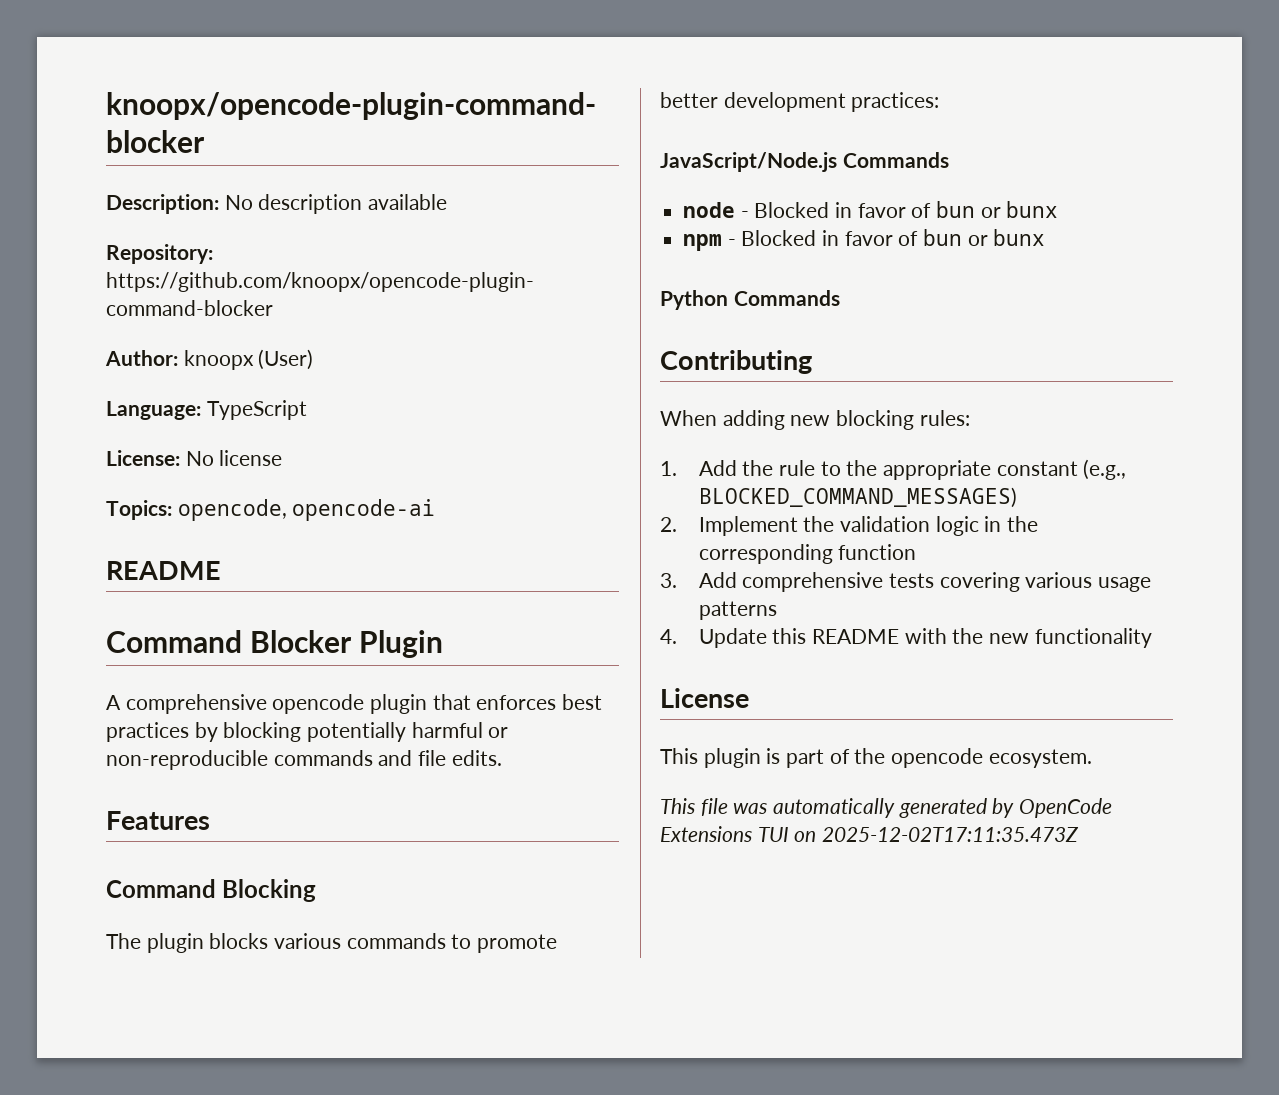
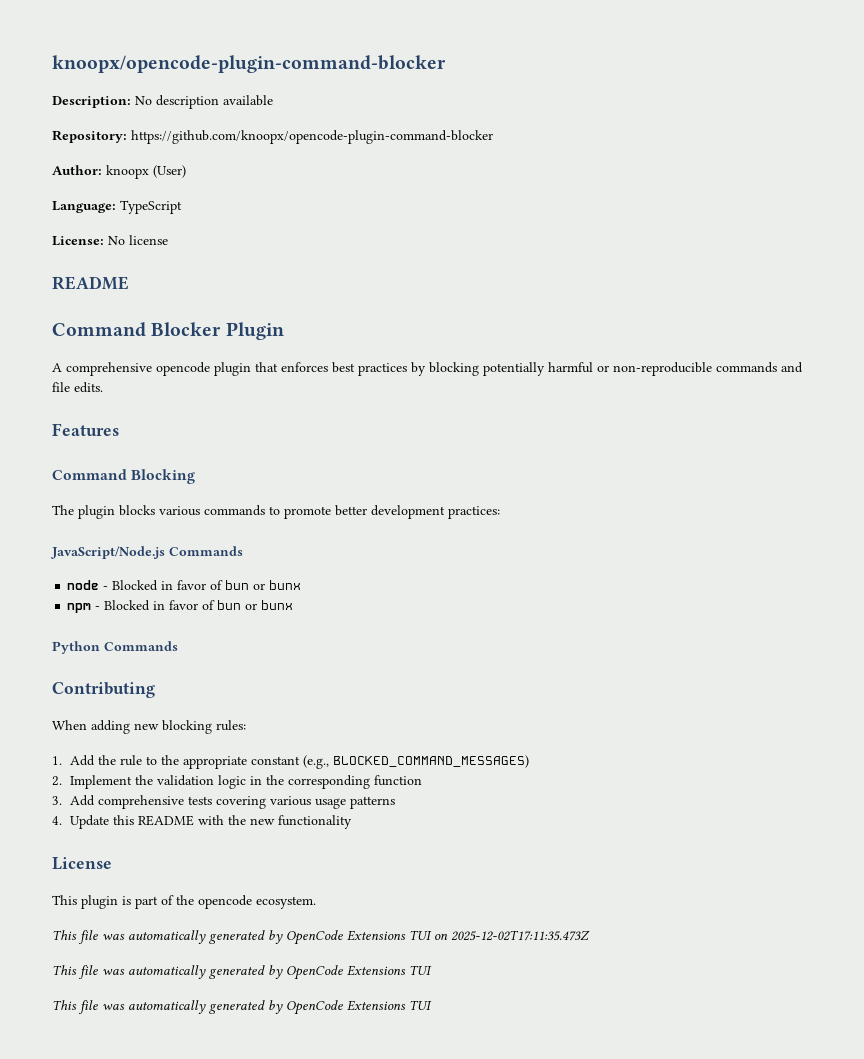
- Topics: opencode, opencode-ai
  This file was automatically generated by OpenCode Extensions TUI on 2025-12-02T17:11:35.473Z
+ This file was automatically generated by OpenCode Extensions TUI
+ This file was automatically generated by OpenCode Extensions TUI

